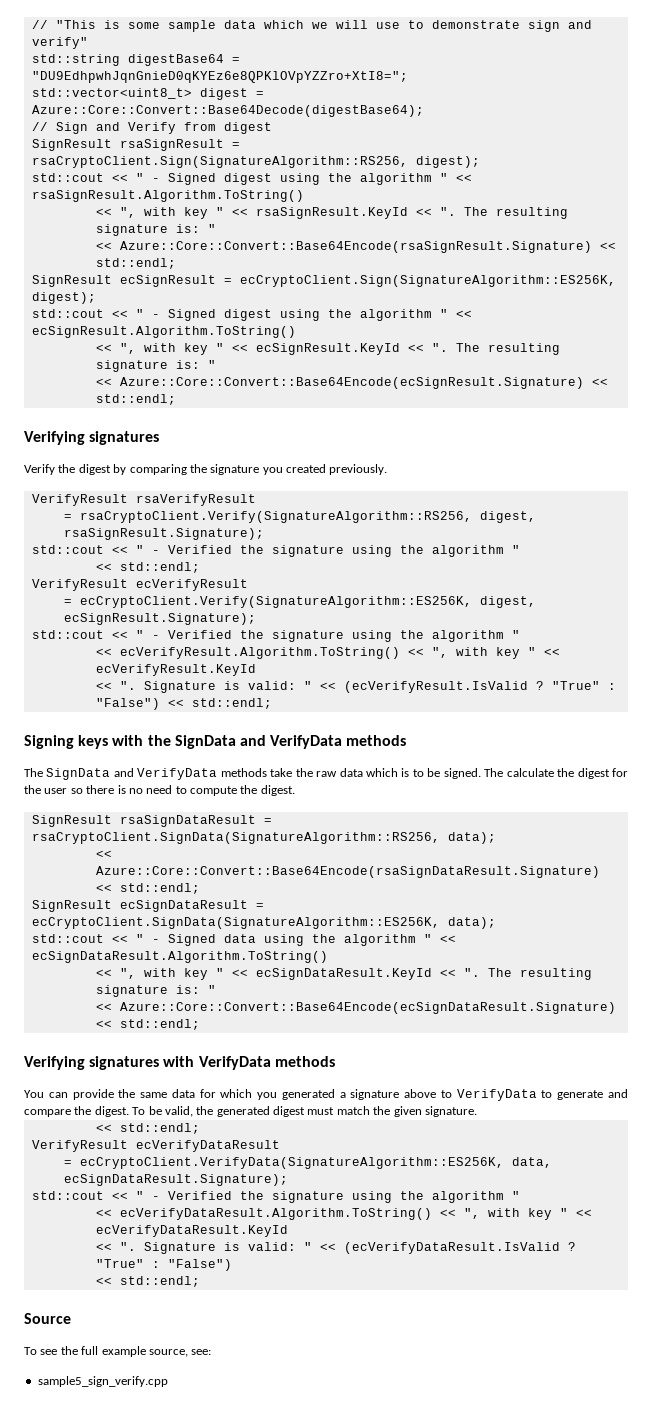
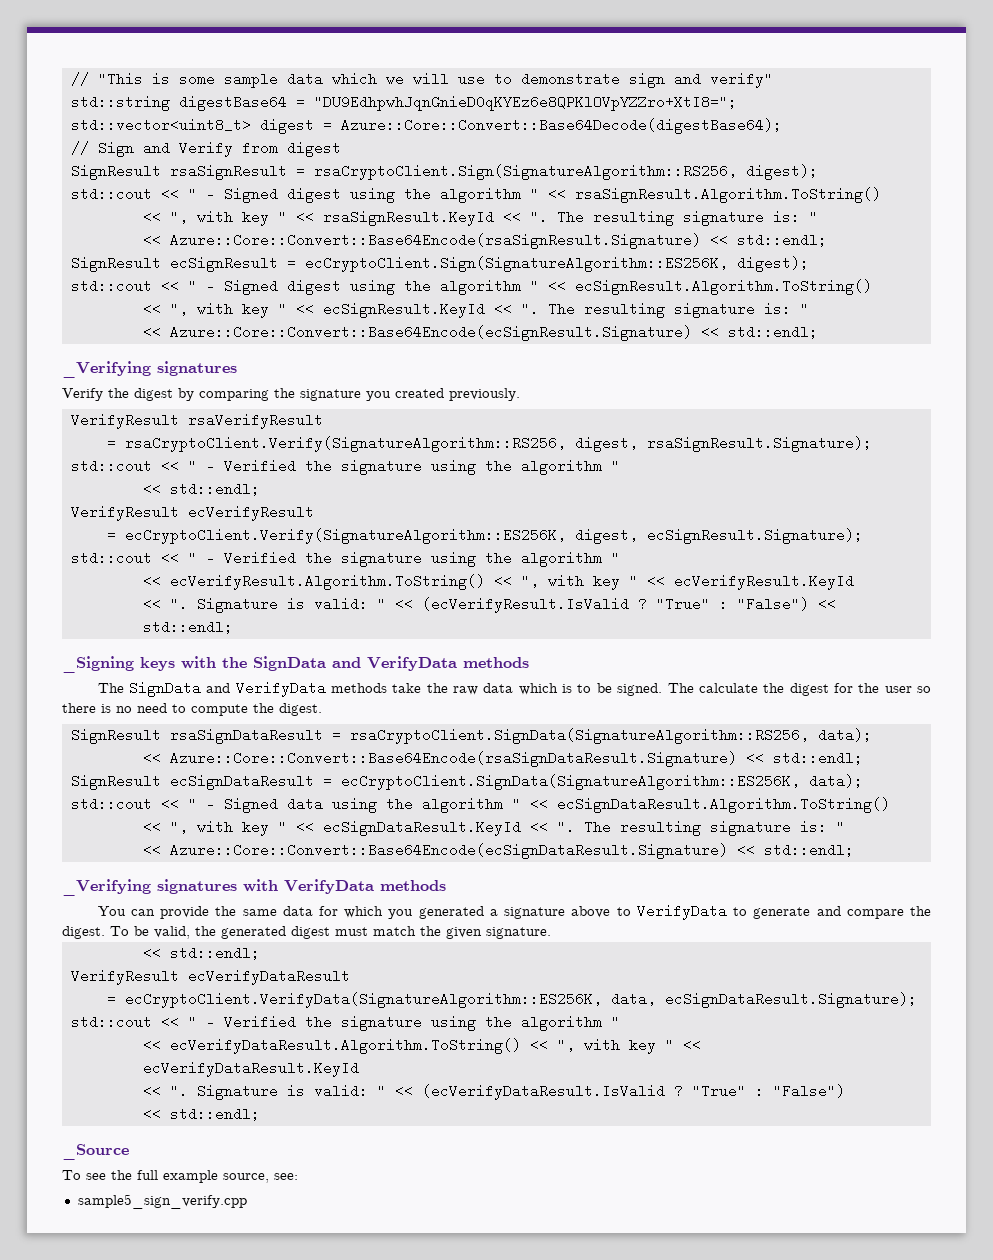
  << Azure::Core::Convert::Base64Encode(ecSignResult.Signature) << std::endl;
- Verifying signatures
+ _Verifying signatures
- Signing keys with the SignData and VerifyData methods
+ _Signing keys with the SignData and VerifyData methods
- Verifying signatures with VerifyData methods
+ _Verifying signatures with VerifyData methods
- Source
+ _Source

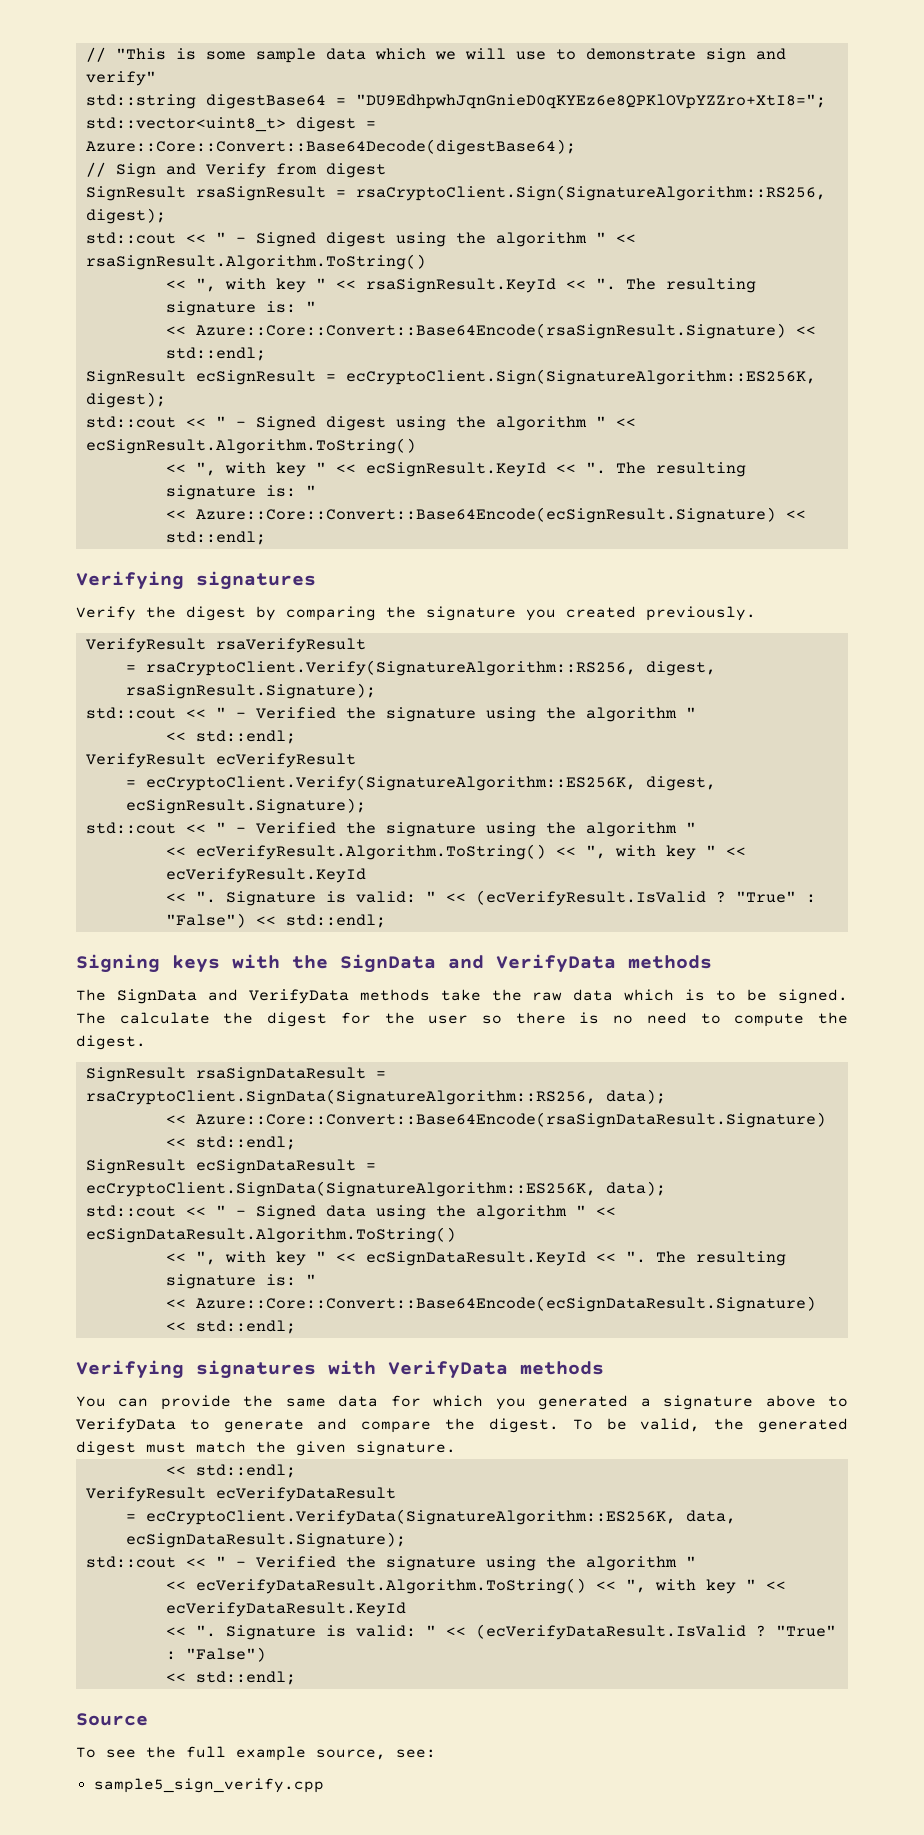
  << Azure::Core::Convert::Base64Encode(ecSignResult.Signature) << std::endl;
- _Verifying signatures
+ Verifying signatures
- _Signing keys with the SignData and VerifyData methods
+ Signing keys with the SignData and VerifyData methods
- _Verifying signatures with VerifyData methods
+ Verifying signatures with VerifyData methods
- _Source
+ Source

